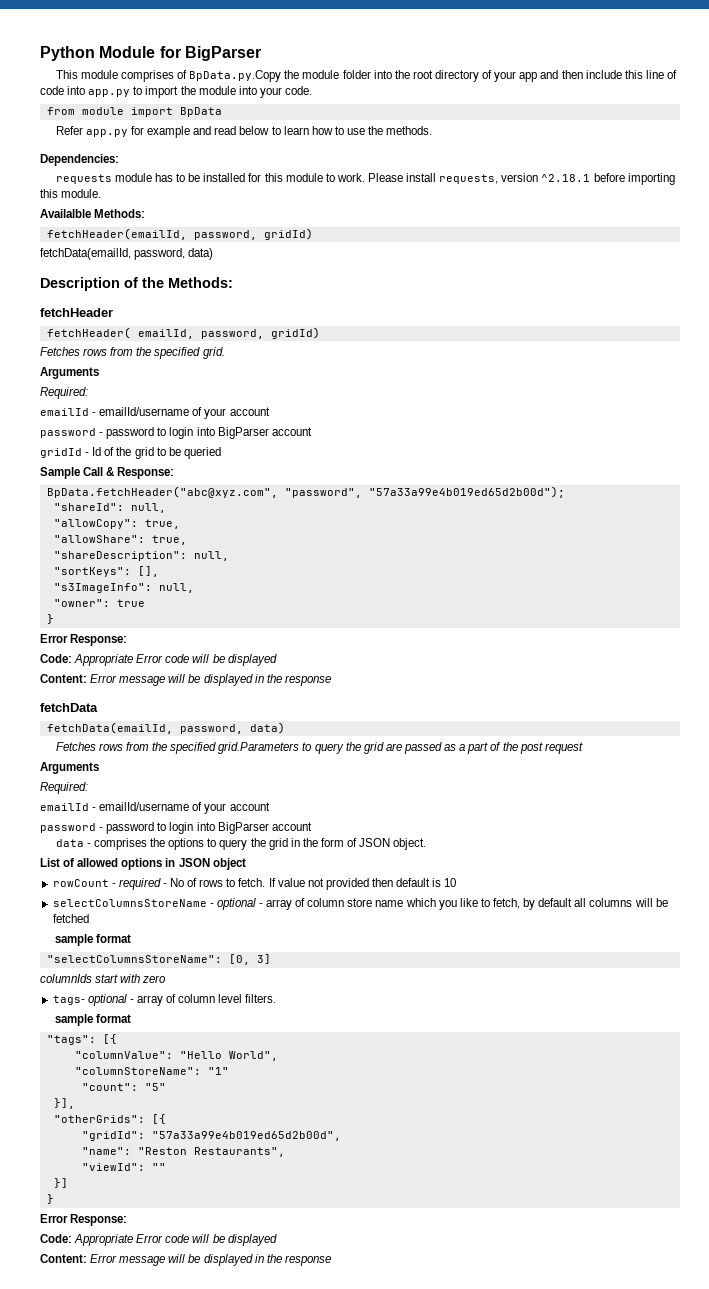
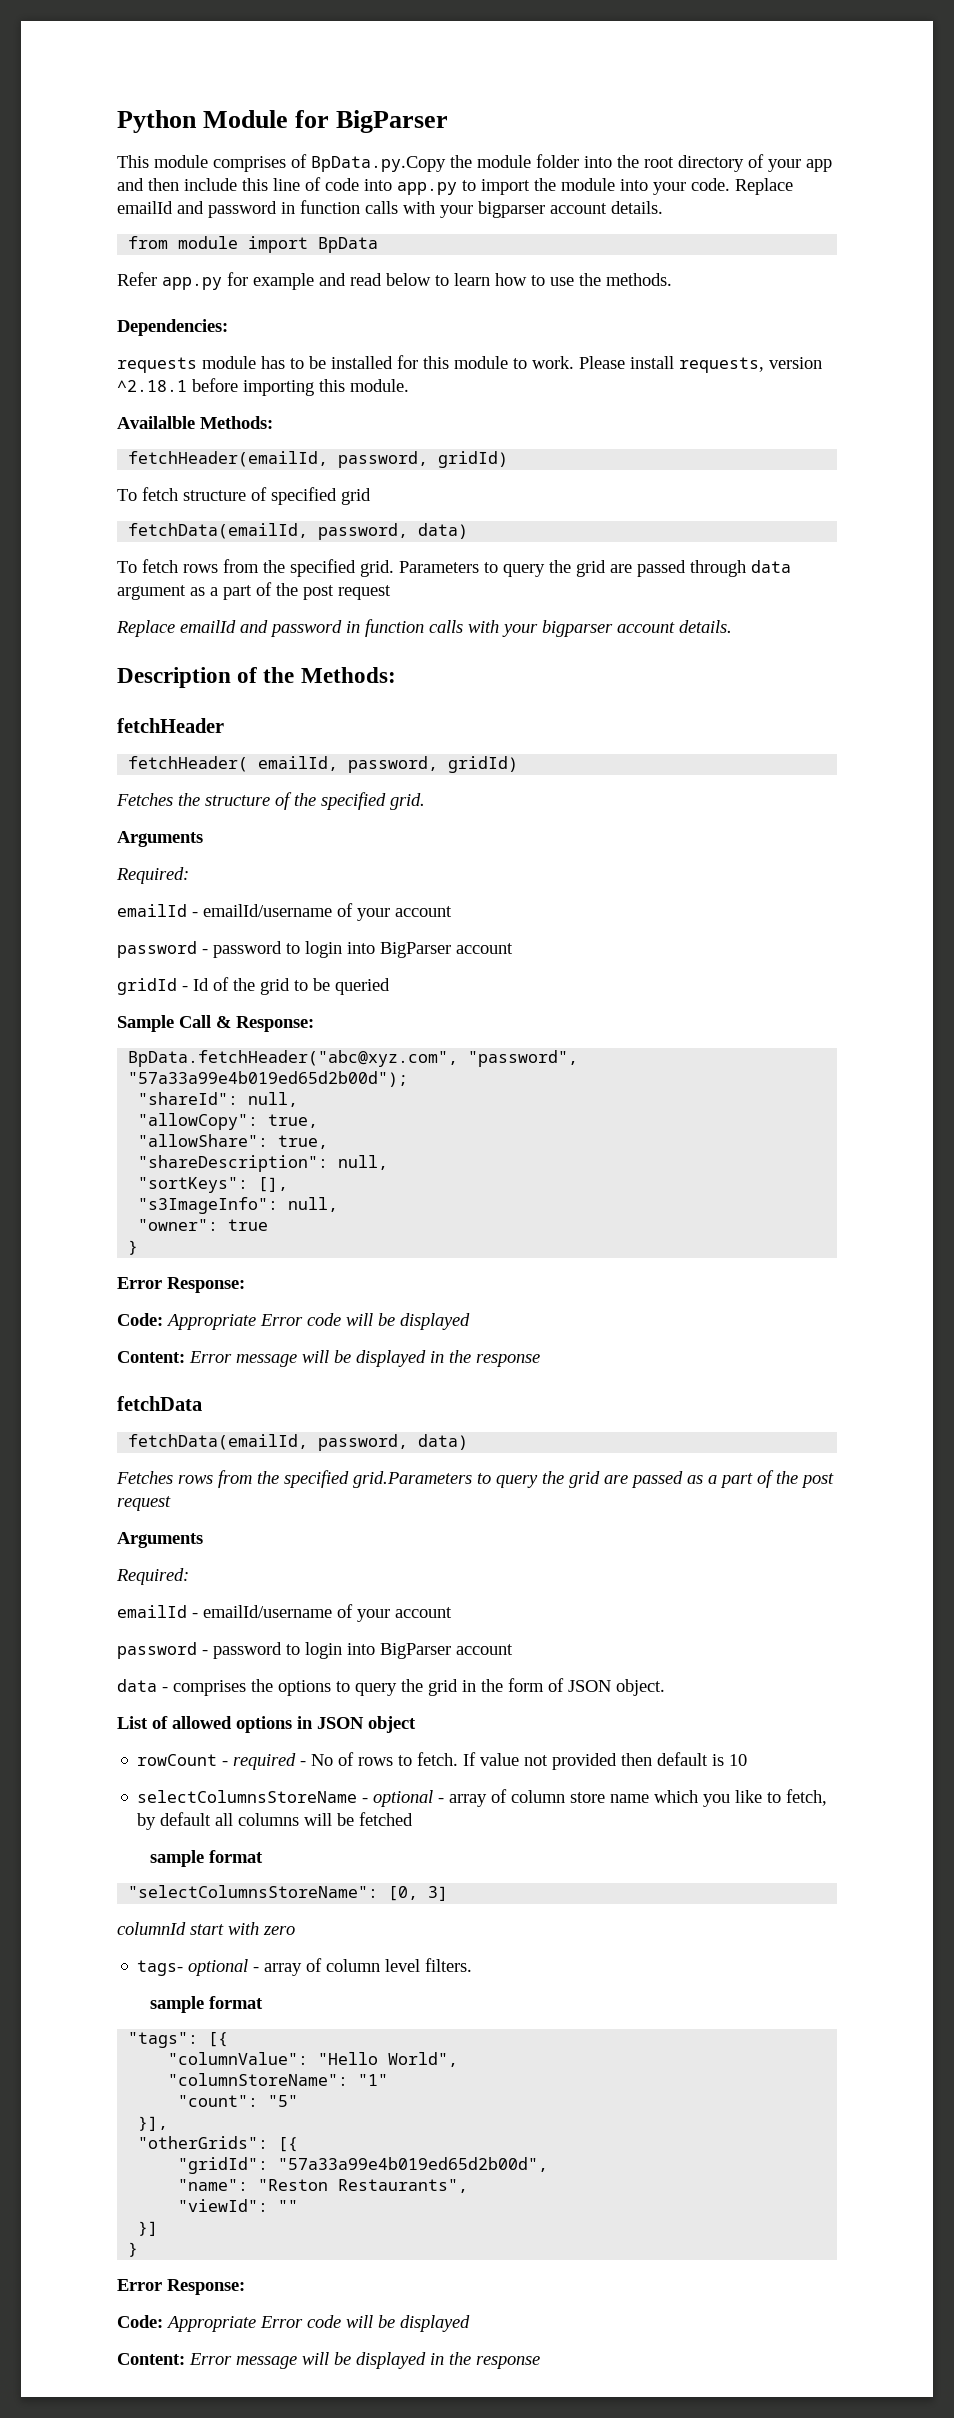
- This module comprises of BpData.py.Copy the module folder into the root directory of your app and then include this line of code into app.py to import the module into your code.
+ This module comprises of BpData.py.Copy the module folder into the root directory of your app and then include this line of code into app.py to import the module into your code. Replace emailId and password in function calls with your bigparser account details.
  fetchHeader(emailId, password, gridId)
+ To fetch structure of specified grid
  fetchData(emailId, password, data)
+ To fetch rows from the specified grid. Parameters to query the grid are passed through data argument as a part of the post request
+ Replace emailId and password in function calls with your bigparser account details.
- Fetches rows from the specified grid.
+ Fetches the structure of the specified grid.
- columnIds start with zero
+ columnId start with zero

